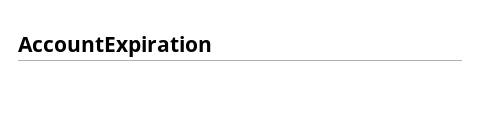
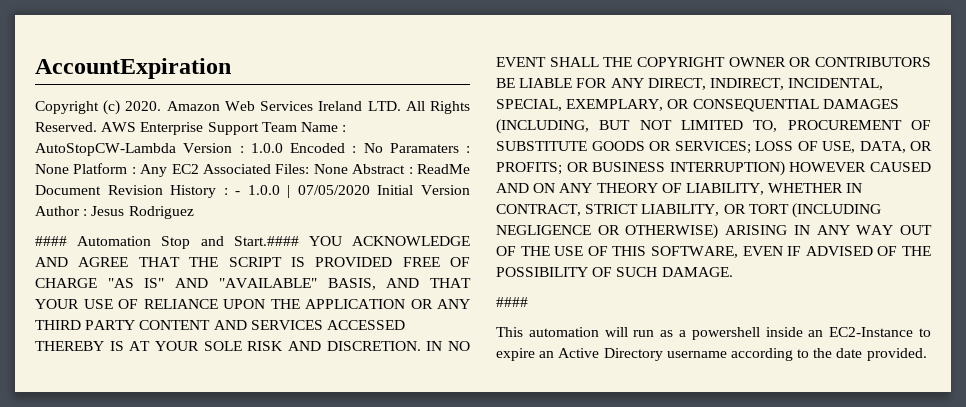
+ Copyright (c) 2020. Amazon Web Services Ireland LTD. All Rights Reserved. AWS Enterprise Support Team Name : AutoStopCW-Lambda Version : 1.0.0 Encoded : No Paramaters : None Platform : Any EC2 Associated Files: None Abstract : ReadMe Document Revision History : - 1.0.0 | 07/05/2020 Initial Version Author : Jesus Rodriguez
+ #### Automation Stop and Start.#### YOU ACKNOWLEDGE AND AGREE THAT THE SCRIPT IS PROVIDED FREE OF CHARGE "AS IS" AND "AVAILABLE" BASIS, AND THAT YOUR USE OF RELIANCE UPON THE APPLICATION OR ANY THIRD PARTY CONTENT AND SERVICES ACCESSED THEREBY IS AT YOUR SOLE RISK AND DISCRETION. IN NO EVENT SHALL THE COPYRIGHT OWNER OR CONTRIBUTORS BE LIABLE FOR ANY DIRECT, INDIRECT, INCIDENTAL, SPECIAL, EXEMPLARY, OR CONSEQUENTIAL DAMAGES (INCLUDING, BUT NOT LIMITED TO, PROCUREMENT OF SUBSTITUTE GOODS OR SERVICES; LOSS OF USE, DATA, OR PROFITS; OR BUSINESS INTERRUPTION) HOWEVER CAUSED AND ON ANY THEORY OF LIABILITY, WHETHER IN CONTRACT, STRICT LIABILITY, OR TORT (INCLUDING NEGLIGENCE OR OTHERWISE) ARISING IN ANY WAY OUT OF THE USE OF THIS SOFTWARE, EVEN IF ADVISED OF THE POSSIBILITY OF SUCH DAMAGE.
+ ####
+ This automation will run as a powershell inside an EC2-Instance to expire an Active Directory username according to the date provided.

